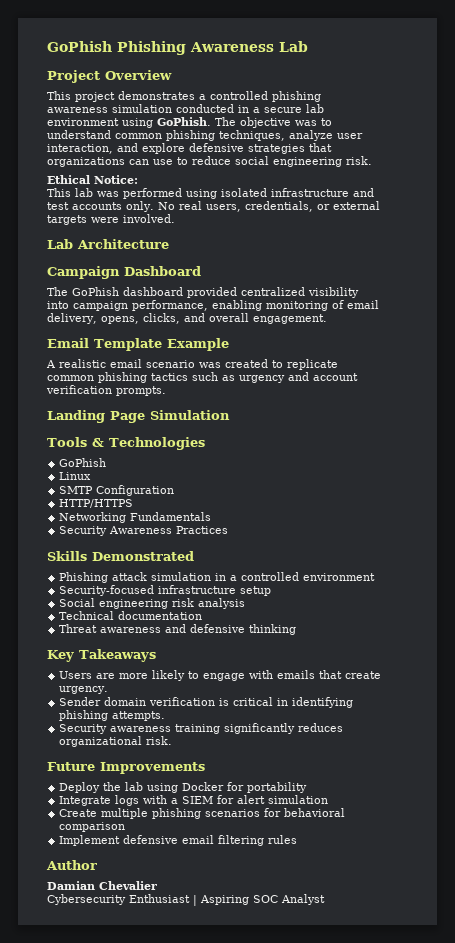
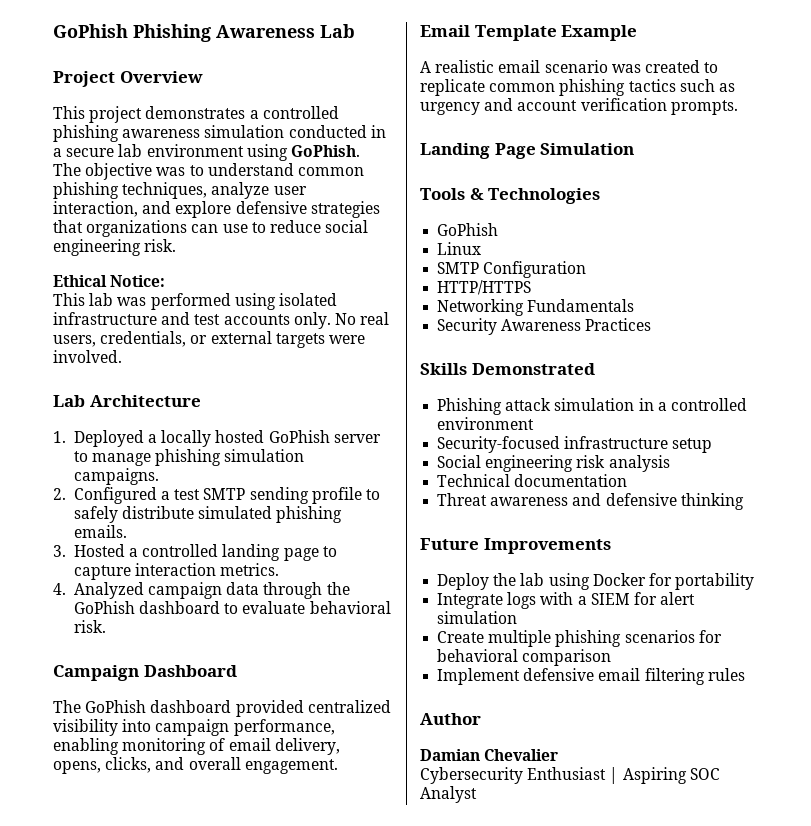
+ 1. Deployed a locally hosted GoPhish server to manage phishing simulation campaigns.
+ 2. Configured a test SMTP sending profile to safely distribute simulated phishing emails.
+ 3. Hosted a controlled landing page to capture interaction metrics.
+ 4. Analyzed campaign data through the GoPhish dashboard to evaluate behavioral risk.
- Key Takeaways
- Users are more likely to engage with emails that create urgency.
- Sender domain verification is critical in identifying phishing attempts.
- Security awareness training significantly reduces organizational risk.

